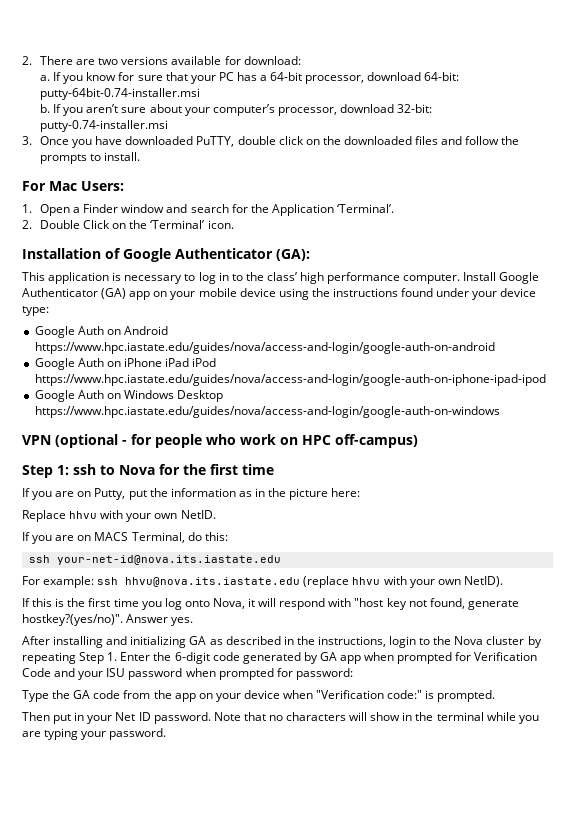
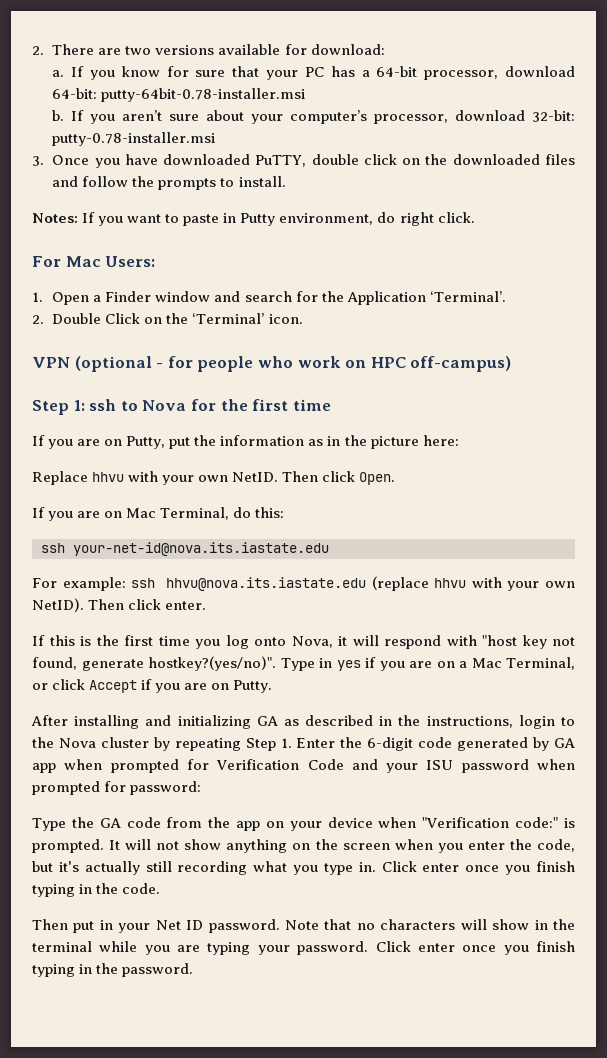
- If you know for sure that your PC has a 64-bit processor, download 64-bit: putty-64bit-0.74-installer.msi
+ If you know for sure that your PC has a 64-bit processor, download 64-bit: putty-64bit-0.78-installer.msi
- If you aren’t sure about your computer’s processor, download 32-bit: putty-0.74-installer.msi
+ If you aren’t sure about your computer’s processor, download 32-bit: putty-0.78-installer.msi
+ Notes: If you want to paste in Putty environment, do right click.
- Installation of Google Authenticator (GA):
- This application is necessary to log in to the class’ high performance computer. Install Google Authenticator (GA) app on your mobile device using the instructions found under your device type:
- Google Auth on Android https://www.hpc.iastate.edu/guides/nova/access-and-login/google-auth-on-android
- Google Auth on iPhone iPad iPod https://www.hpc.iastate.edu/guides/nova/access-and-login/google-auth-on-iphone-ipad-ipod
- Google Auth on Windows Desktop https://www.hpc.iastate.edu/guides/nova/access-and-login/google-auth-on-windows
- Replace hhvu with your own NetID.
- If you are on MACS Terminal, do this:
+ Replace hhvu with your own NetID. Then click Open.
+ If you are on Mac Terminal, do this:
+ Then click enter.
- Answer yes.
+ Type in yes if you are on a Mac Terminal, or click Accept if you are on Putty.
+ It will not show anything on the screen when you enter the code, but it's actually still recording what you type in. Click enter once you finish typing in the code.
+ Click enter once you finish typing in the password.

